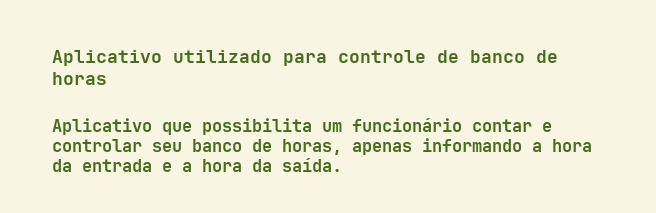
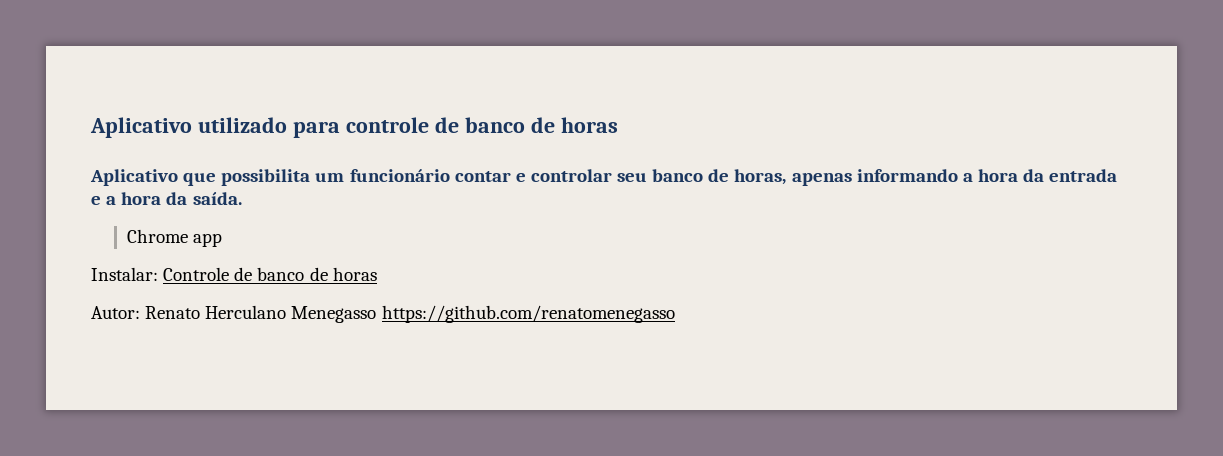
+ Chrome app
+ Instalar: Controle de banco de horas
+ Autor: Renato Herculano Menegasso https://github.com/renatomenegasso

